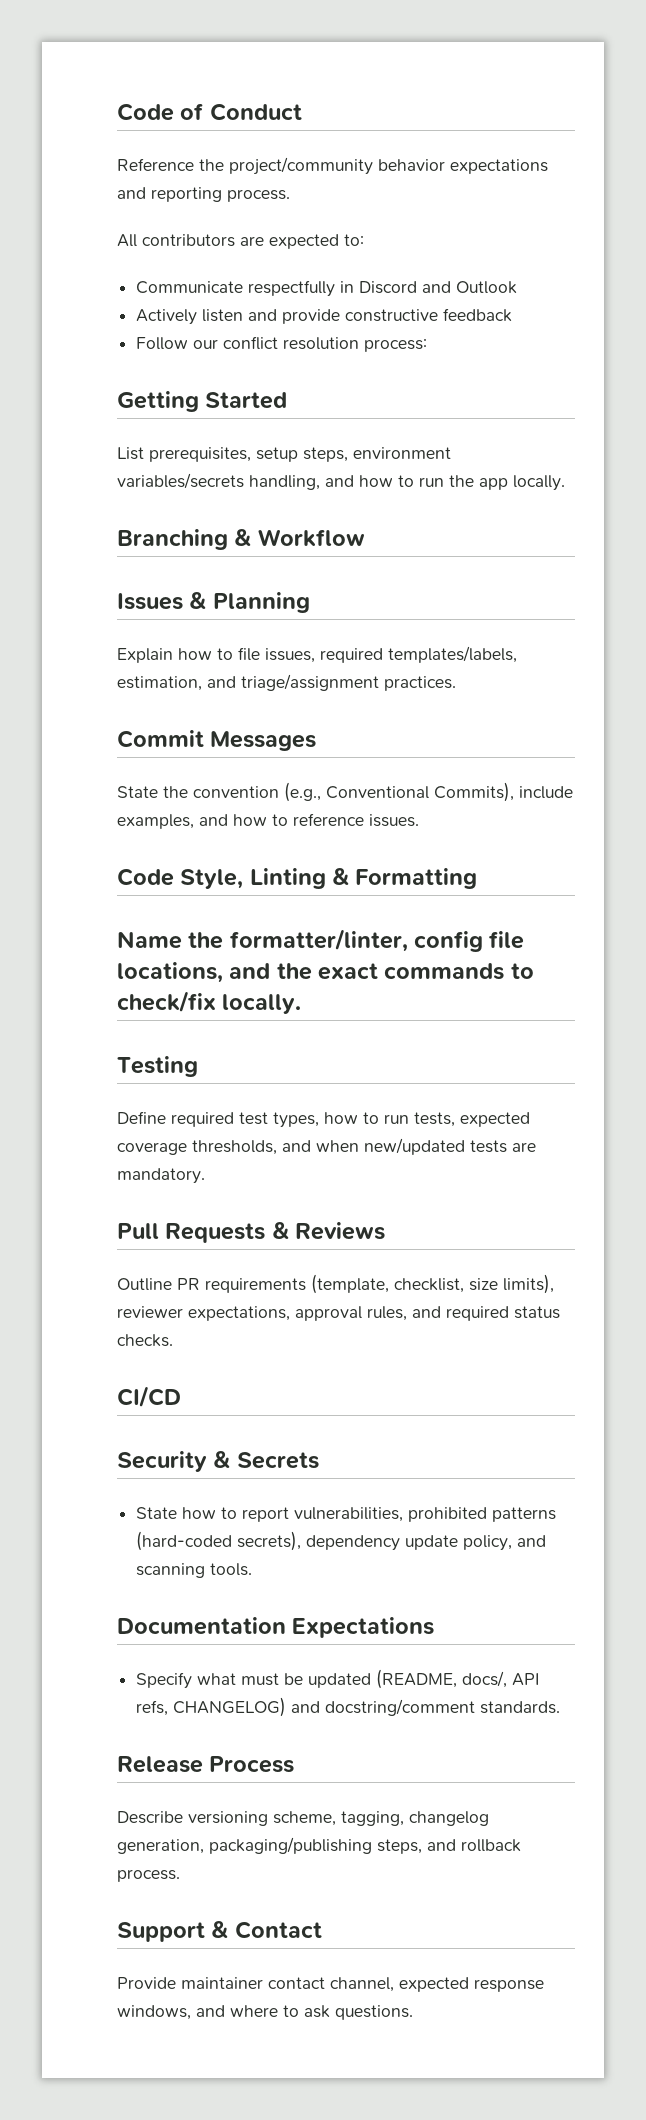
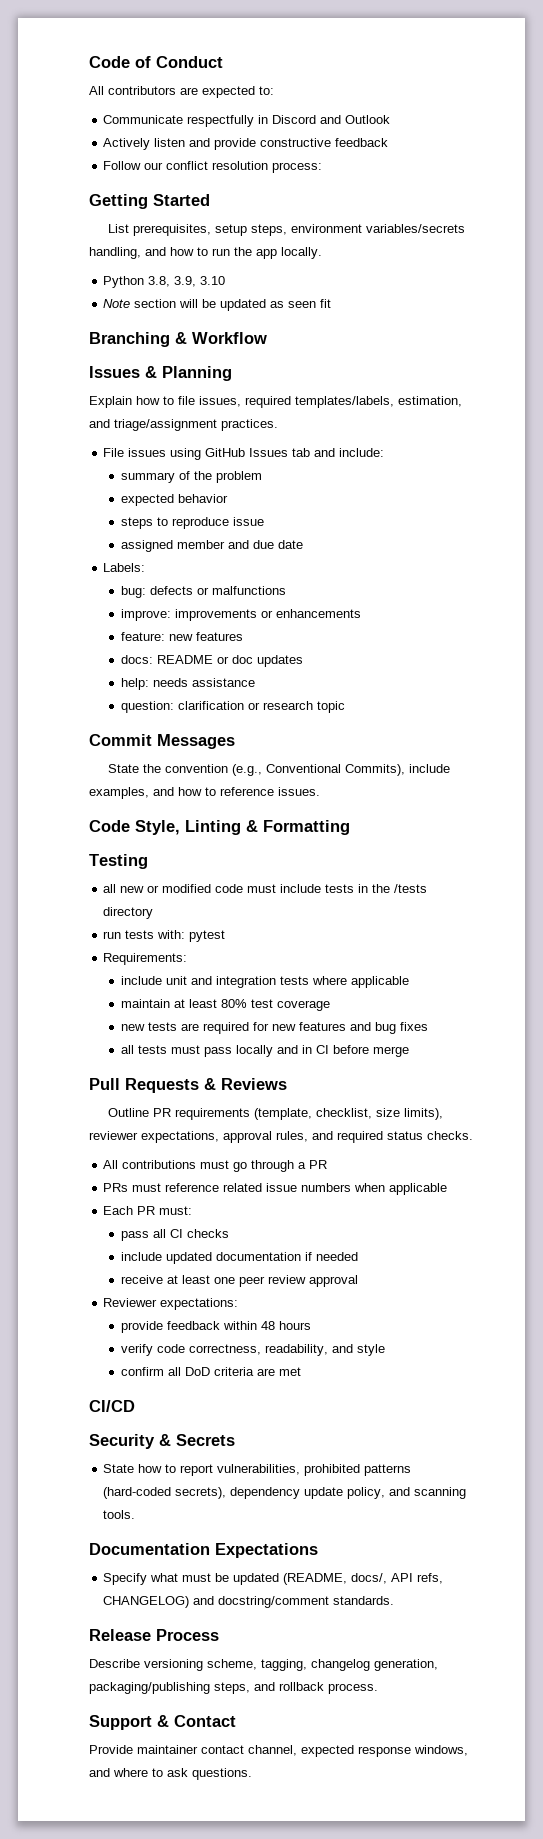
- Reference the project/community behavior expectations and reporting process.
+ Python 3.8, 3.9, 3.10
+ Note section will be updated as seen fit
+ File issues using GitHub Issues tab and include:
+ summary of the problem
+ expected behavior
+ steps to reproduce issue
+ assigned member and due date
+ Labels:
+ bug: defects or malfunctions
+ improve: improvements or enhancements
+ feature: new features
+ docs: README or doc updates
+ help: needs assistance
+ question: clarification or research topic
- Name the formatter/linter, config file locations, and the exact commands to check/fix locally.
  Testing
- Define required test types, how to run tests, expected coverage thresholds, and when new/updated tests are mandatory.
+ all new or modified code must include tests in the /tests directory
+ run tests with: pytest
+ Requirements:
+ include unit and integration tests where applicable
+ maintain at least 80% test coverage
+ new tests are required for new features and bug fixes
+ all tests must pass locally and in CI before merge
+ All contributions must go through a PR
+ PRs must reference related issue numbers when applicable
+ Each PR must:
+ pass all CI checks
+ include updated documentation if needed
+ receive at least one peer review approval
+ Reviewer expectations:
+ provide feedback within 48 hours
+ verify code correctness, readability, and style
+ confirm all DoD criteria are met

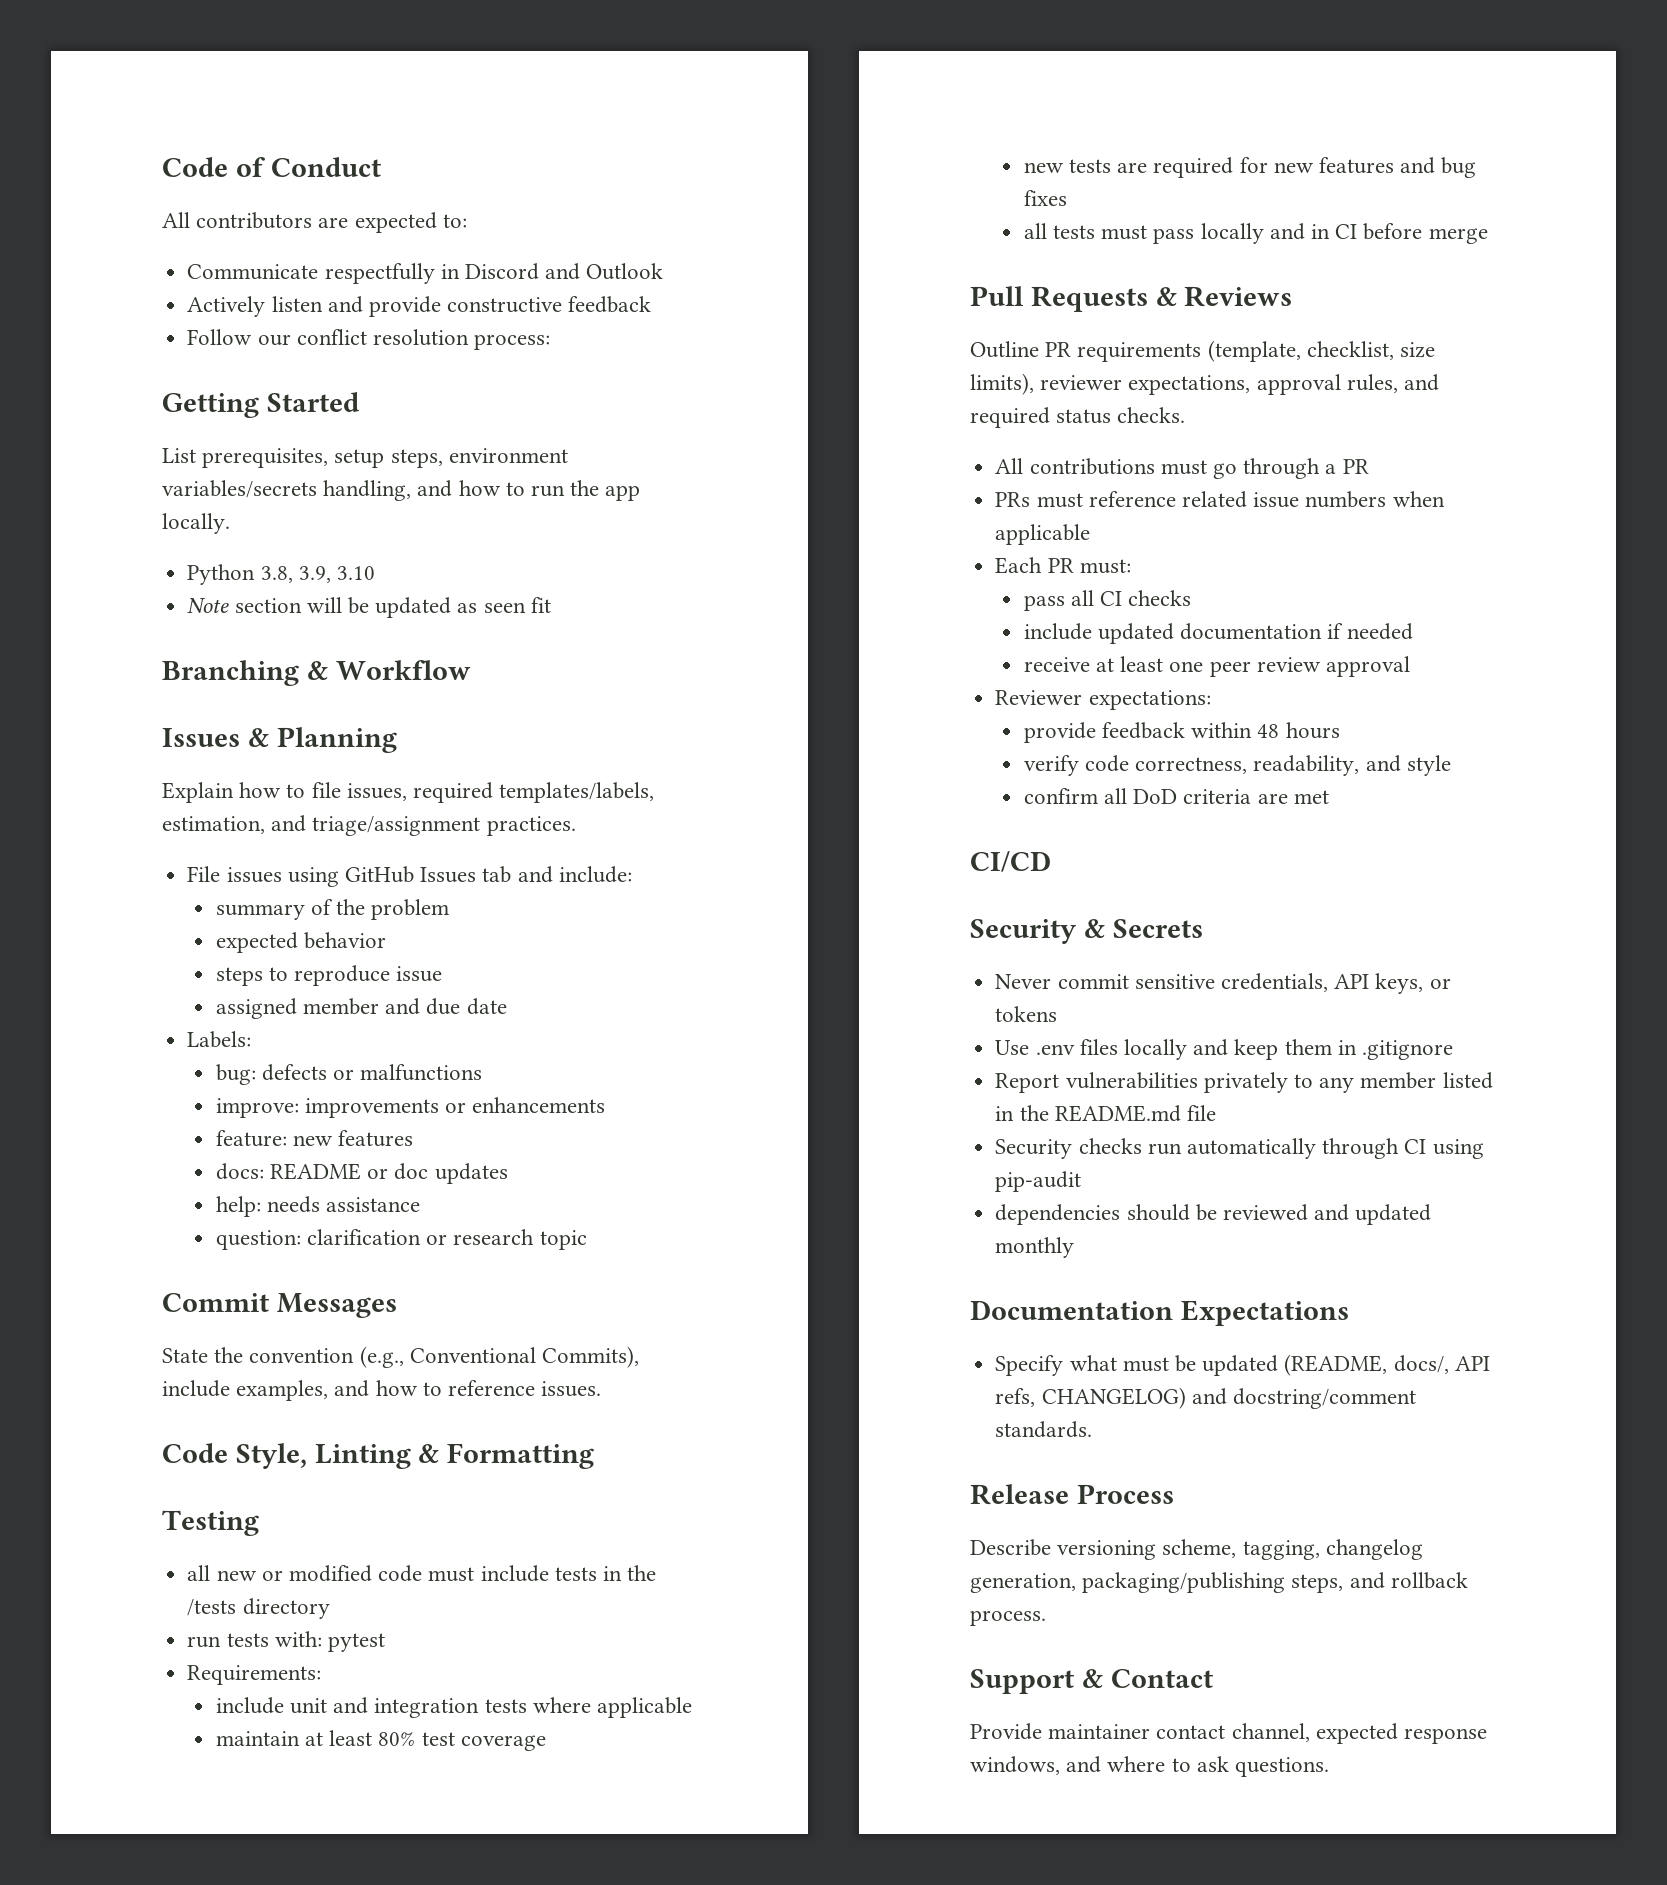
- State how to report vulnerabilities, prohibited patterns (hard-coded secrets), dependency update policy, and scanning tools.
+ Never commit sensitive credentials, API keys, or tokens
+ Use .env files locally and keep them in .gitignore
+ Report vulnerabilities privately to any member listed in the README.md file
+ Security checks run automatically through CI using pip-audit
+ dependencies should be reviewed and updated monthly

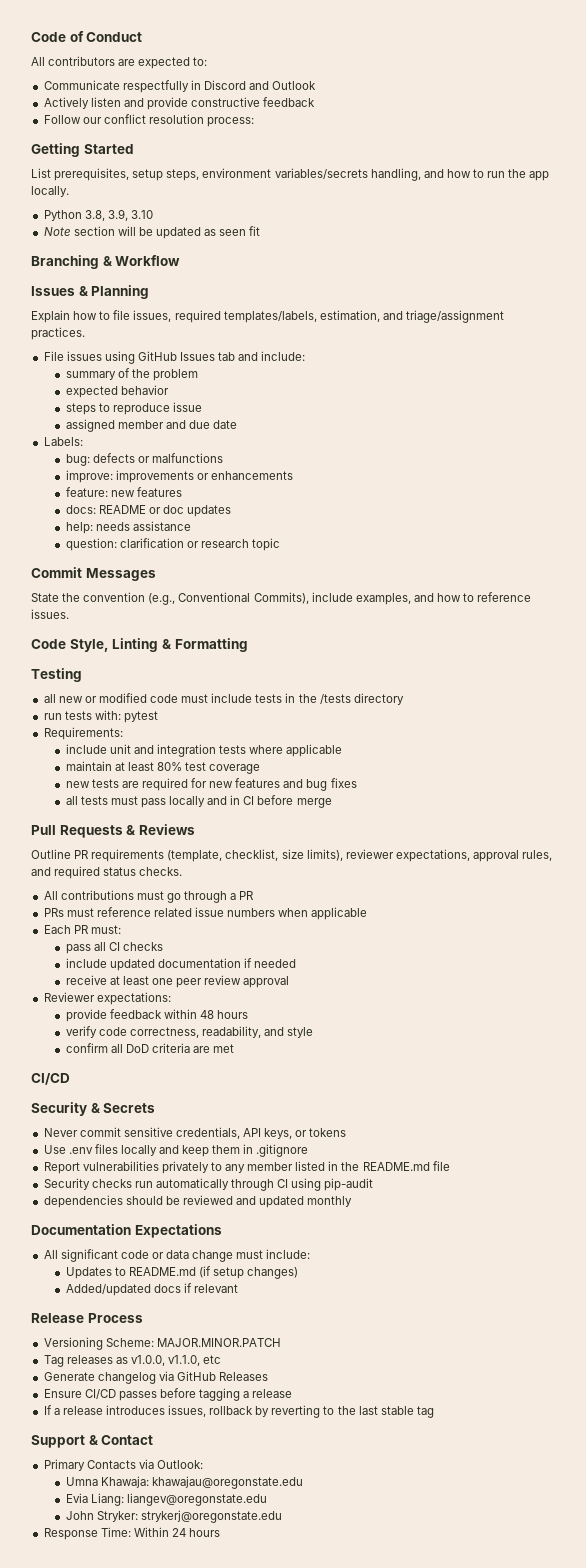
- Specify what must be updated (README, docs/, API refs, CHANGELOG) and docstring/comment standards.
+ All significant code or data change must include:
+ Updates to README.md (if setup changes)
+ Added/updated docs if relevant
  Release Process
- Describe versioning scheme, tagging, changelog generation, packaging/publishing steps, and rollback process.
+ Versioning Scheme: MAJOR.MINOR.PATCH
+ Tag releases as v1.0.0, v1.1.0, etc
+ Generate changelog via GitHub Releases
+ Ensure CI/CD passes before tagging a release
+ If a release introduces issues, rollback by reverting to the last stable tag
  Support & Contact
- Provide maintainer contact channel, expected response windows, and where to ask questions.
+ Primary Contacts via Outlook:
+ Umna Khawaja: khawajau@oregonstate.edu
+ Evia Liang: liangev@oregonstate.edu
+ John Stryker: strykerj@oregonstate.edu
+ Response Time: Within 24 hours

